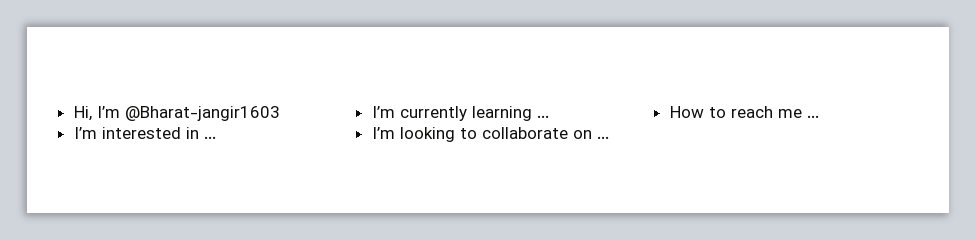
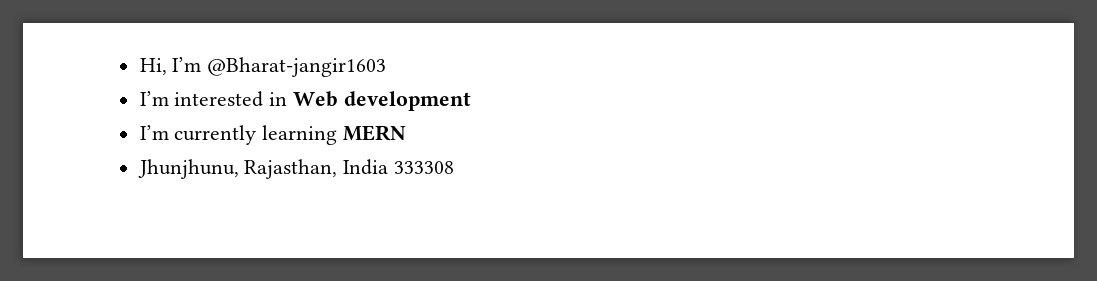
- I’m interested in ...
+ I’m interested in Web development
- I’m currently learning ...
- I’m looking to collaborate on ...
- How to reach me ...
+ I’m currently learning MERN
+ Jhunjhunu, Rajasthan, India 333308

